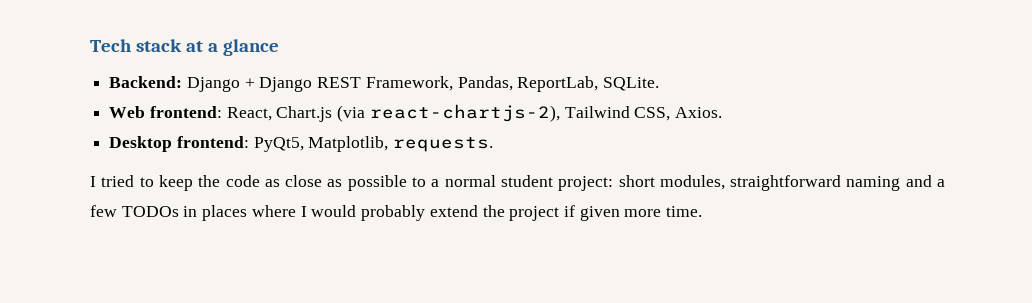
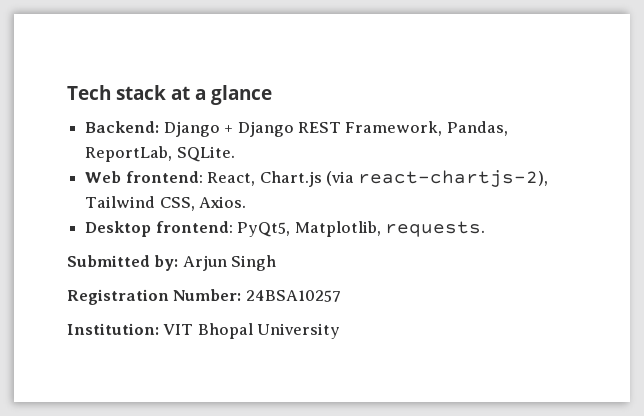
- I tried to keep the code as close as possible to a normal student project: short modules, straightforward naming and a few TODOs in places where I would probably extend the project if given more time.
+ Submitted by: Arjun Singh
+ Registration Number: 24BSA10257
+ Institution: VIT Bhopal University

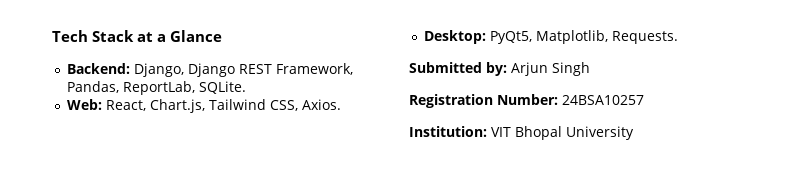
- Tech stack at a glance
+ Tech Stack at a Glance
- Backend: Django + Django REST Framework, Pandas, ReportLab, SQLite.
+ Backend: Django, Django REST Framework, Pandas, ReportLab, SQLite.
- Web frontend: React, Chart.js (via react-chartjs-2), Tailwind CSS, Axios.
+ Web: React, Chart.js, Tailwind CSS, Axios.
- Desktop frontend: PyQt5, Matplotlib, requests.
+ Desktop: PyQt5, Matplotlib, Requests.

